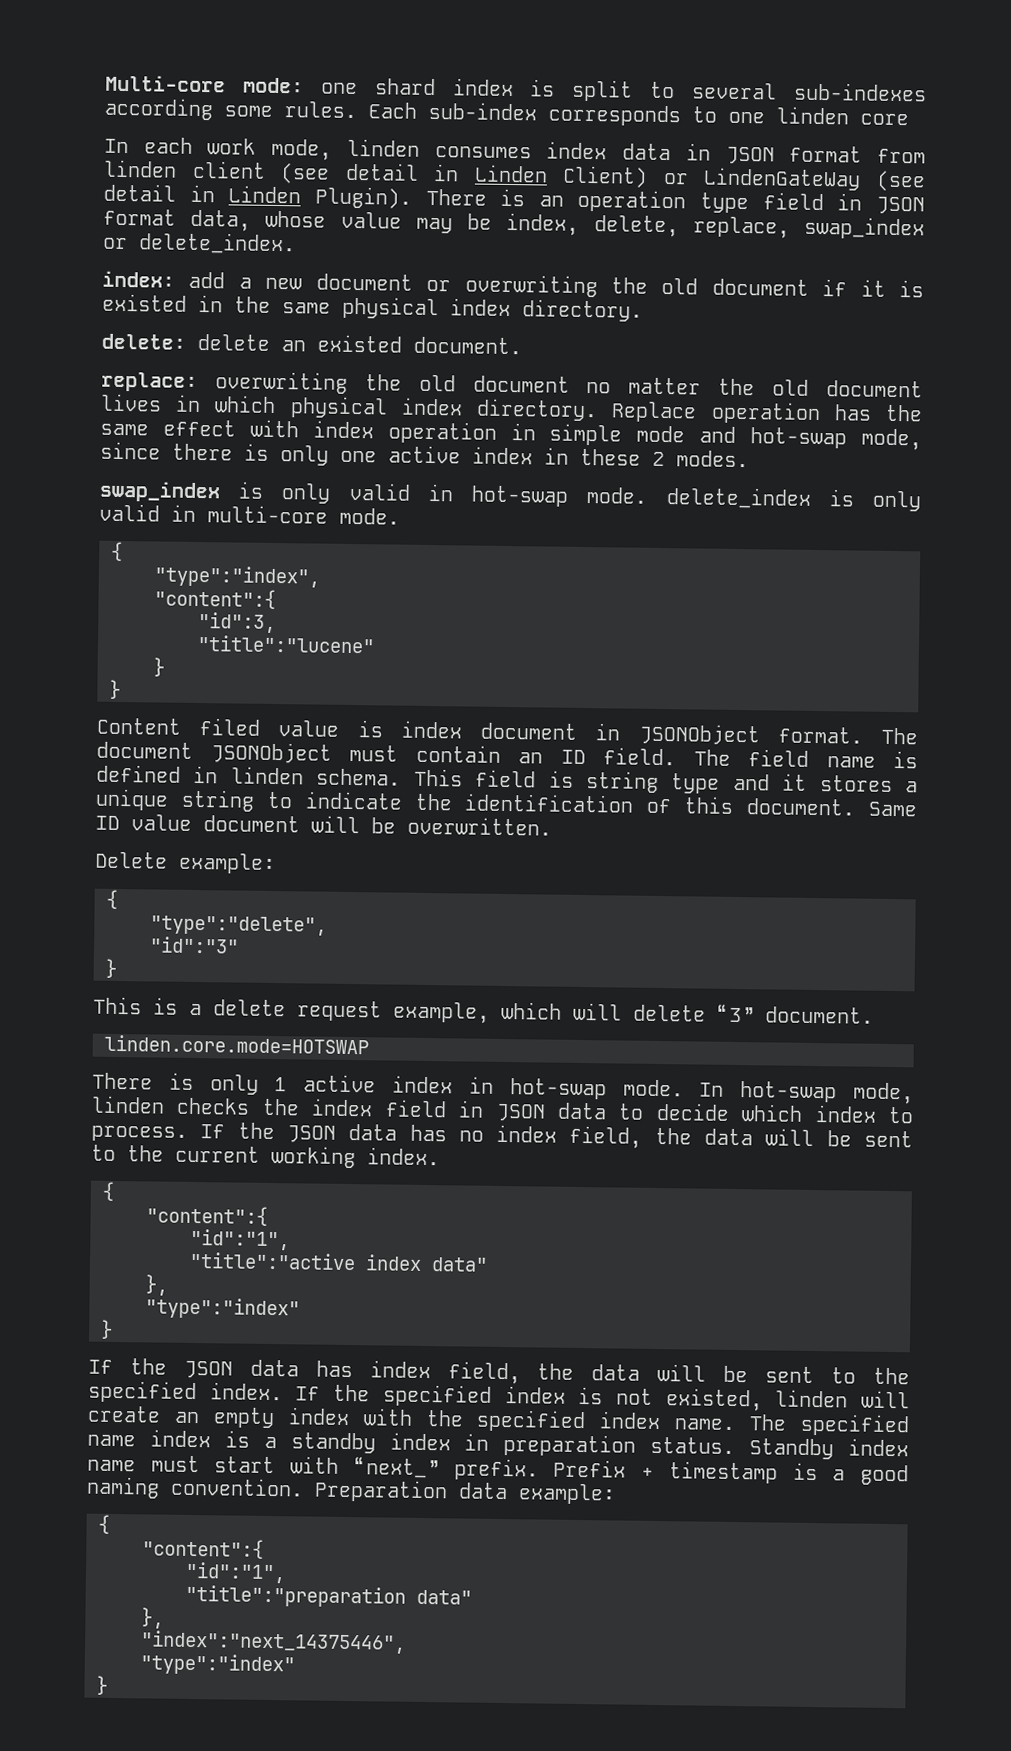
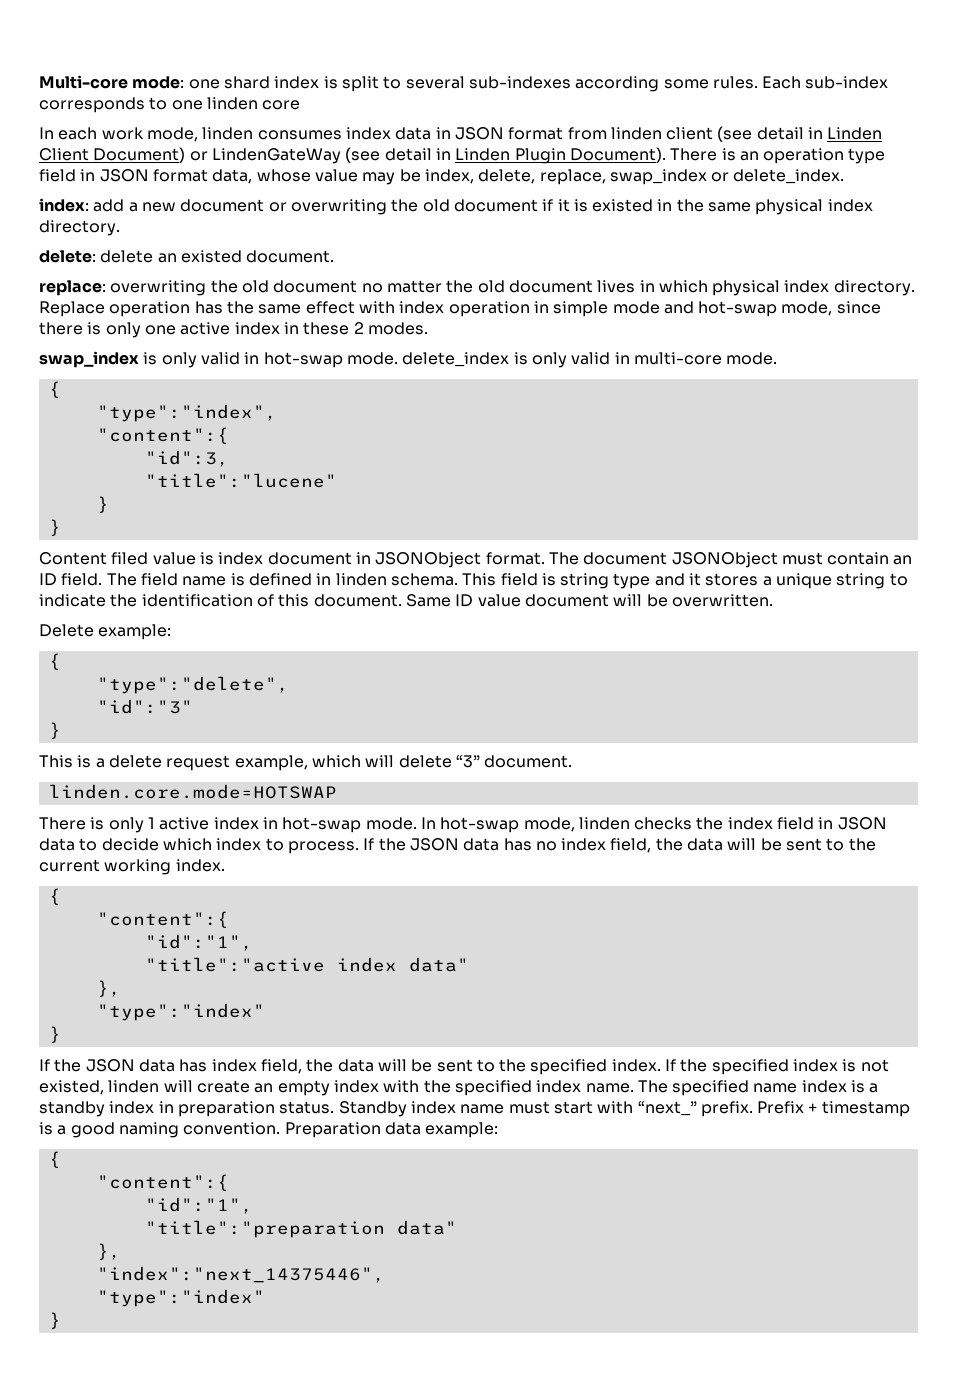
- In each work mode, linden consumes index data in JSON format from linden client (see detail in Linden Client) or LindenGateWay (see detail in Linden Plugin).
+ In each work mode, linden consumes index data in JSON format from linden client (see detail in Linden Client Document) or LindenGateWay (see detail in Linden Plugin Document).

